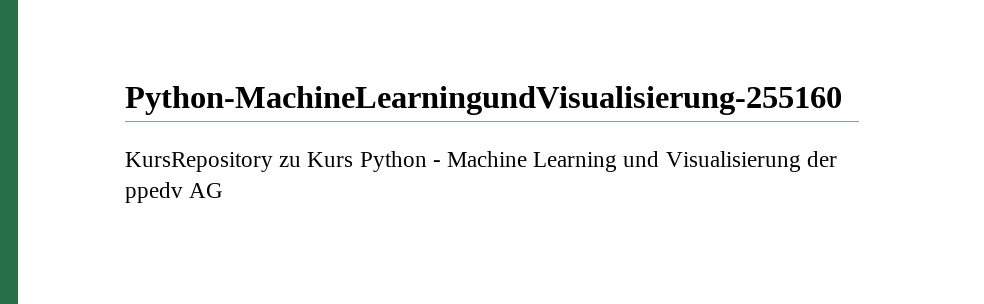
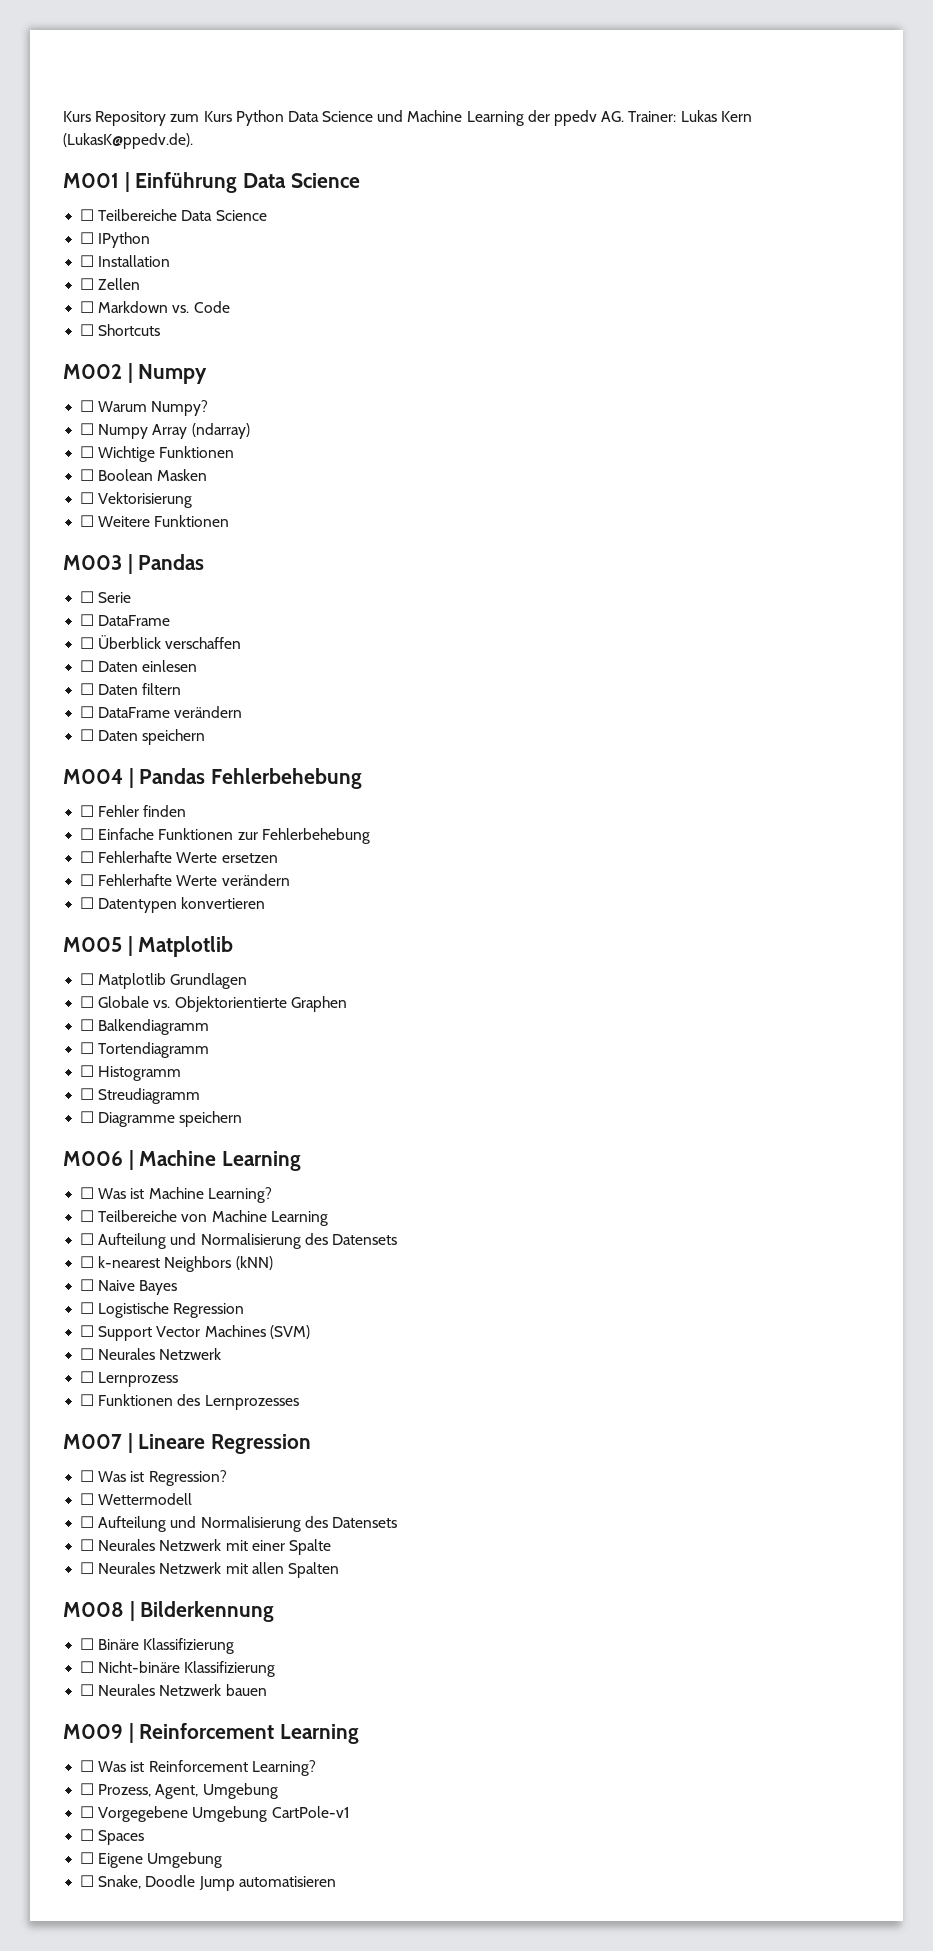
- Python-MachineLearningundVisualisierung-255160
- KursRepository zu Kurs Python - Machine Learning und Visualisierung der ppedv AG
+ Kurs Repository zum Kurs Python Data Science und Machine Learning der ppedv AG. Trainer: Lukas Kern (LukasK@ppedv.de).
+ M001 | Einführung Data Science
+ ☐ Teilbereiche Data Science
+ ☐ IPython
+ ☐ Installation
+ ☐ Zellen
+ ☐ Markdown vs. Code
+ ☐ Shortcuts
+ M002 | Numpy
+ ☐ Warum Numpy?
+ ☐ Numpy Array (ndarray)
+ ☐ Wichtige Funktionen
+ ☐ Boolean Masken
+ ☐ Vektorisierung
+ ☐ Weitere Funktionen
+ M003 | Pandas
+ ☐ Serie
+ ☐ DataFrame
+ ☐ Überblick verschaffen
+ ☐ Daten einlesen
+ ☐ Daten filtern
+ ☐ DataFrame verändern
+ ☐ Daten speichern
+ M004 | Pandas Fehlerbehebung
+ ☐ Fehler finden
+ ☐ Einfache Funktionen zur Fehlerbehebung
+ ☐ Fehlerhafte Werte ersetzen
+ ☐ Fehlerhafte Werte verändern
+ ☐ Datentypen konvertieren
+ M005 | Matplotlib
+ ☐ Matplotlib Grundlagen
+ ☐ Globale vs. Objektorientierte Graphen
+ ☐ Balkendiagramm
+ ☐ Tortendiagramm
+ ☐ Histogramm
+ ☐ Streudiagramm
+ ☐ Diagramme speichern
+ M006 | Machine Learning
+ ☐ Was ist Machine Learning?
+ ☐ Teilbereiche von Machine Learning
+ ☐ Aufteilung und Normalisierung des Datensets
+ ☐ k-nearest Neighbors (kNN)
+ ☐ Naive Bayes
+ ☐ Logistische Regression
+ ☐ Support Vector Machines (SVM)
+ ☐ Neurales Netzwerk
+ ☐ Lernprozess
+ ☐ Funktionen des Lernprozesses
+ M007 | Lineare Regression
+ ☐ Was ist Regression?
+ ☐ Wettermodell
+ ☐ Aufteilung und Normalisierung des Datensets
+ ☐ Neurales Netzwerk mit einer Spalte
+ ☐ Neurales Netzwerk mit allen Spalten
+ M008 | Bilderkennung
+ ☐ Binäre Klassifizierung
+ ☐ Nicht-binäre Klassifizierung
+ ☐ Neurales Netzwerk bauen
+ M009 | Reinforcement Learning
+ ☐ Was ist Reinforcement Learning?
+ ☐ Prozess, Agent, Umgebung
+ ☐ Vorgegebene Umgebung CartPole-v1
+ ☐ Spaces
+ ☐ Eigene Umgebung
+ ☐ Snake, Doodle Jump automatisieren

